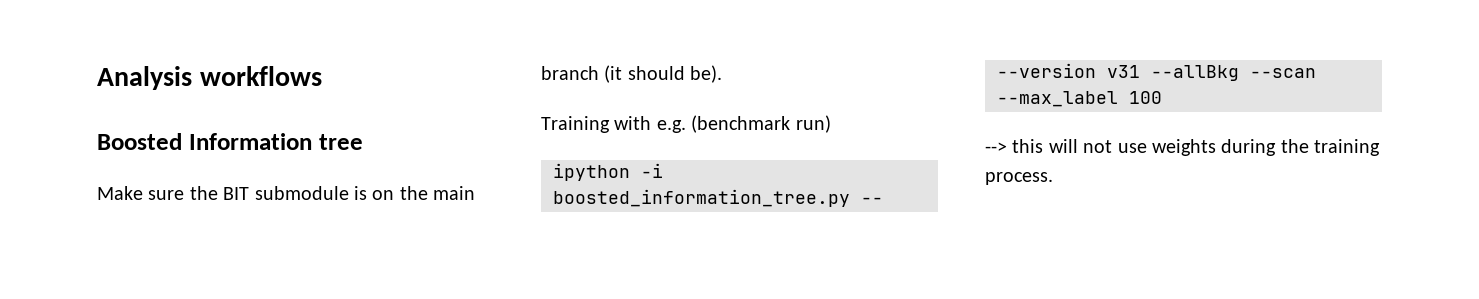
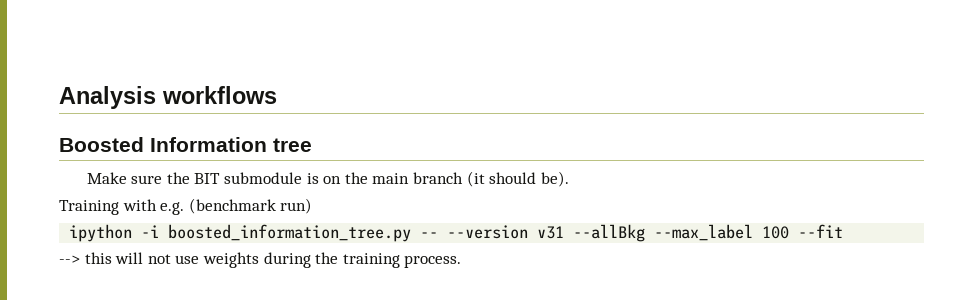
- ipython -i boosted_information_tree.py -- --version v31 --allBkg --scan --max_label 100
+ ipython -i boosted_information_tree.py -- --version v31 --allBkg --max_label 100 --fit

